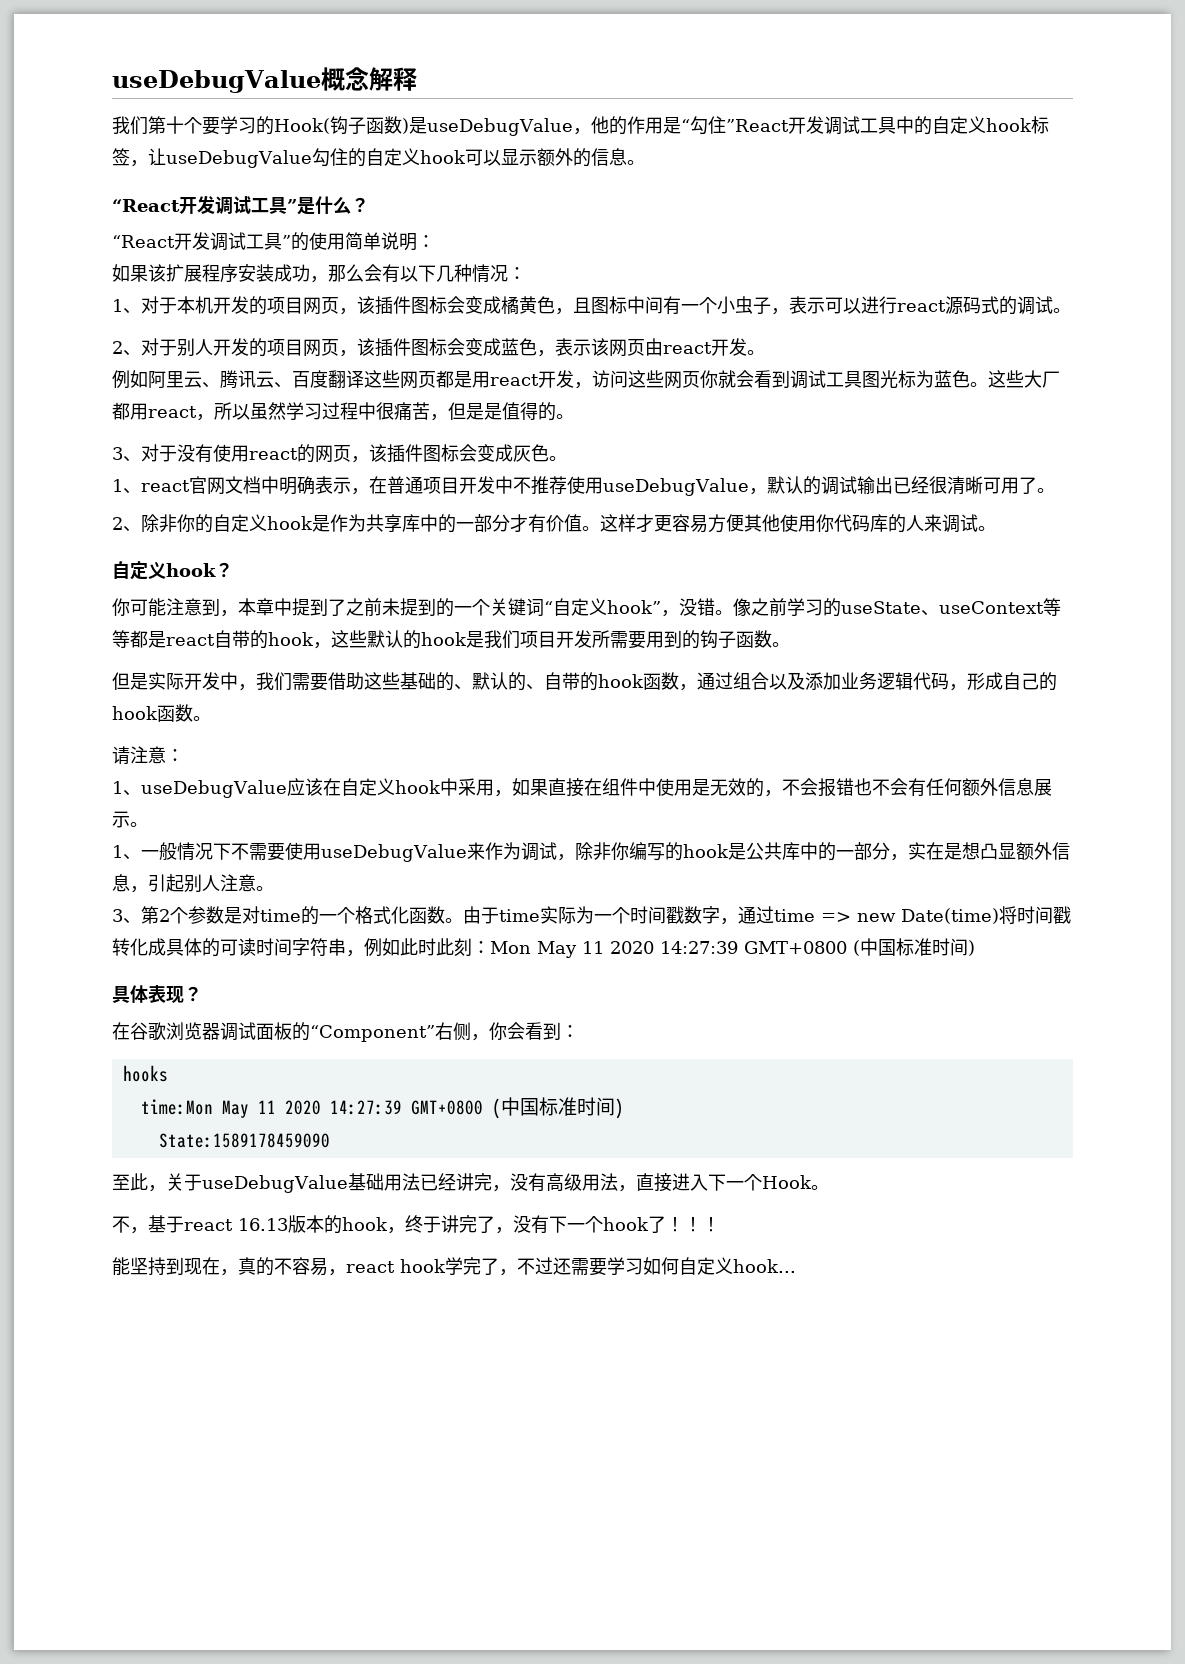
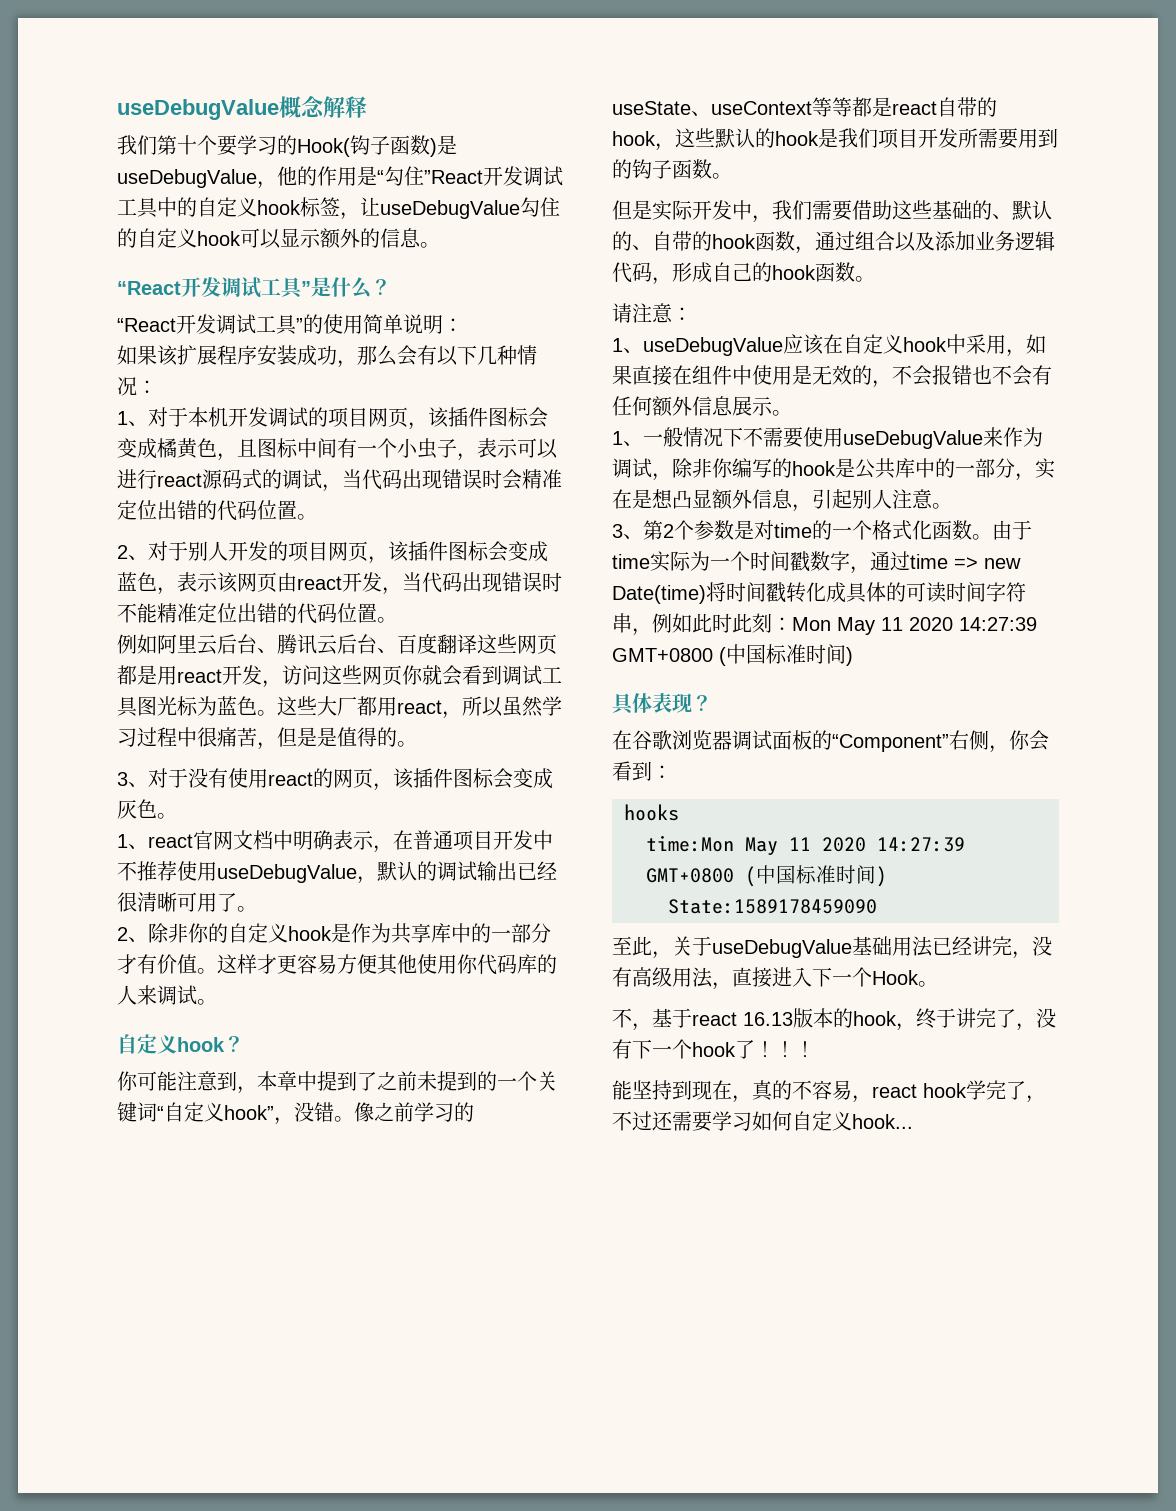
- 1、对于本机开发的项目网页，该插件图标会变成橘黄色，且图标中间有一个小虫子，表示可以进行react源码式的调试。
+ 1、对于本机开发调试的项目网页，该插件图标会变成橘黄色，且图标中间有一个小虫子，表示可以进行react源码式的调试，当代码出现错误时会精准定位出错的代码位置。
- 2、对于别人开发的项目网页，该插件图标会变成蓝色，表示该网页由react开发。
+ 2、对于别人开发的项目网页，该插件图标会变成蓝色，表示该网页由react开发，当代码出现错误时不能精准定位出错的代码位置。
- 例如阿里云、腾讯云、百度翻译这些网页都是用react开发，访问这些网页你就会看到调试工具图光标为蓝色。
+ 例如阿里云后台、腾讯云后台、百度翻译这些网页都是用react开发，访问这些网页你就会看到调试工具图光标为蓝色。

